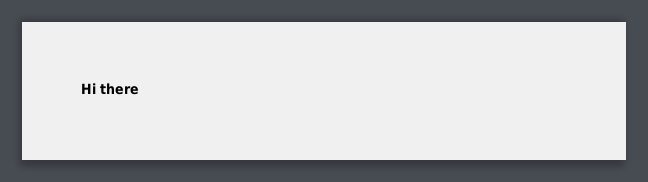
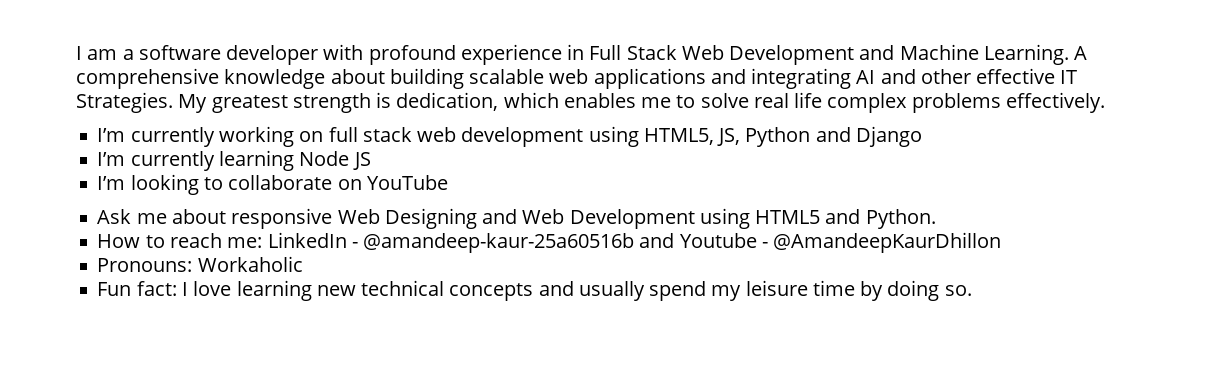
- Hi there
+ I am a software developer with profound experience in Full Stack Web Development and Machine Learning. A comprehensive knowledge about building scalable web applications and integrating AI and other effective IT Strategies. My greatest strength is dedication, which enables me to solve real life complex problems effectively.
+ I’m currently working on full stack web development using HTML5, JS, Python and Django
+ I’m currently learning Node JS
+ I’m looking to collaborate on YouTube
+ Ask me about responsive Web Designing and Web Development using HTML5 and Python.
+ How to reach me: LinkedIn - @amandeep-kaur-25a60516b and Youtube - @AmandeepKaurDhillon
+ Pronouns: Workaholic
+ Fun fact: I love learning new technical concepts and usually spend my leisure time by doing so.

